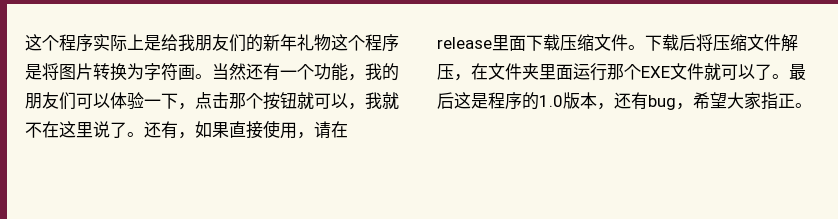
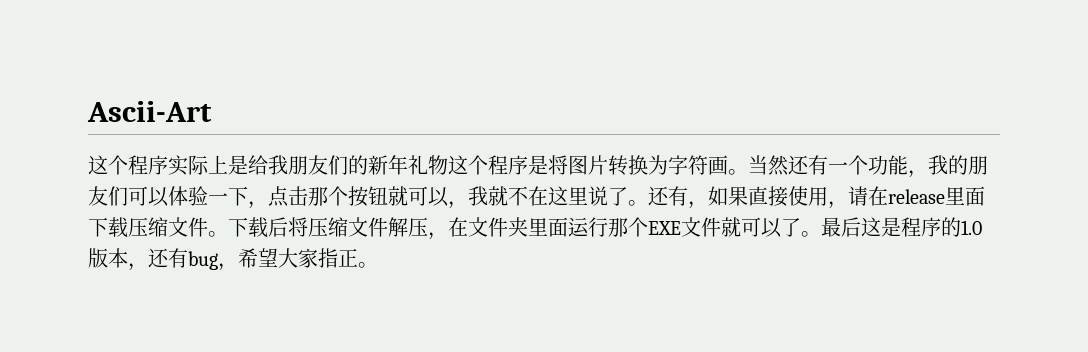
+ Ascii-Art

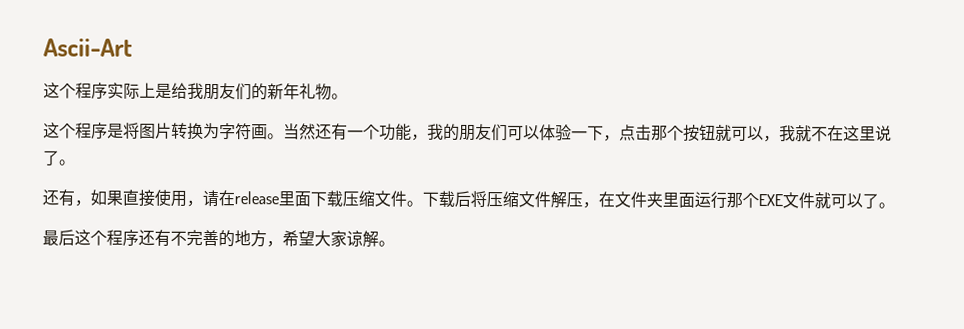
- 这个程序实际上是给我朋友们的新年礼物这个程序是将图片转换为字符画。
+ 这个程序实际上是给我朋友们的新年礼物。
+ 这个程序是将图片转换为字符画。
- 当然还有一个功能，我的朋友们可以体验一下，点击那个按钮就可以，我就不在这里说了。还有，如果直接使用，请在release里面下载压缩文件。
+ 当然还有一个功能，我的朋友们可以体验一下，点击那个按钮就可以，我就不在这里说了。
+ 还有，如果直接使用，请在release里面下载压缩文件。
- 下载后将压缩文件解压，在文件夹里面运行那个EXE文件就可以了。最后这是程序的1.0版本，还有bug，希望大家指正。
+ 下载后将压缩文件解压，在文件夹里面运行那个EXE文件就可以了。
+ 最后这个程序还有不完善的地方，希望大家谅解。

